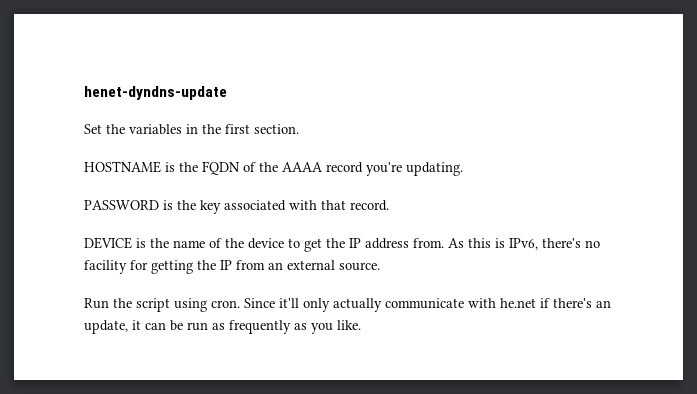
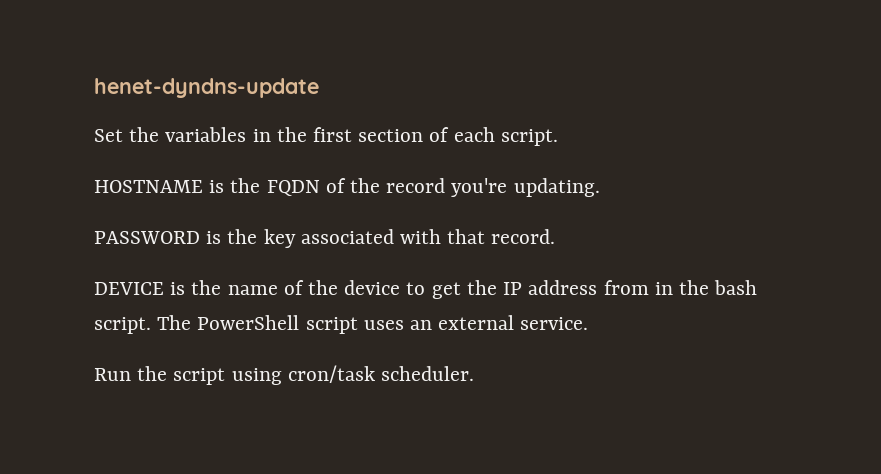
- Set the variables in the first section.
+ Set the variables in the first section of each script.
- HOSTNAME is the FQDN of the AAAA record you're updating.
+ HOSTNAME is the FQDN of the record you're updating.
- DEVICE is the name of the device to get the IP address from. As this is IPv6, there's no facility for getting the IP from an external source.
+ DEVICE is the name of the device to get the IP address from in the bash script. The PowerShell script uses an external service.
- Run the script using cron. Since it'll only actually communicate with he.net if there's an update, it can be run as frequently as you like.
+ Run the script using cron/task scheduler.

